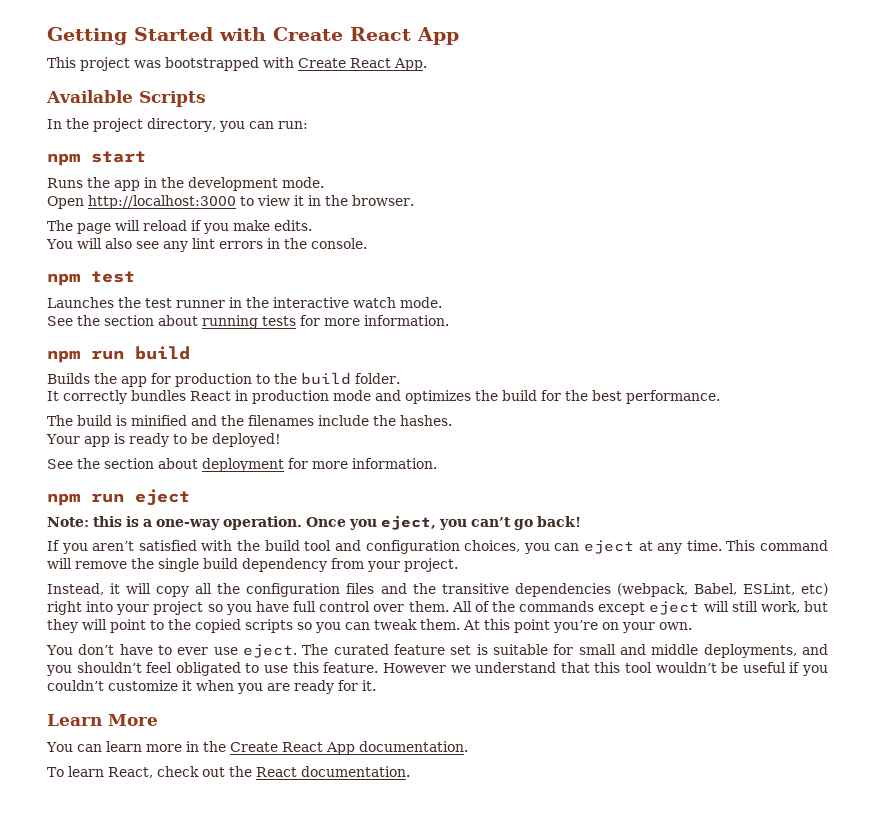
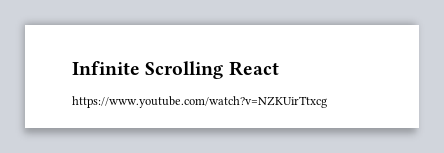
- Getting Started with Create React App
- This project was bootstrapped with Create React App.
- Available Scripts
- In the project directory, you can run:
- npm start
- Runs the app in the development mode.
- Open http://localhost:3000 to view it in the browser.
- The page will reload if you make edits.
- You will also see any lint errors in the console.
- npm test
- Launches the test runner in the interactive watch mode.
- See the section about running tests for more information.
- npm run build
- Builds the app for production to the build folder.
- It correctly bundles React in production mode and optimizes the build for the best performance.
- The build is minified and the filenames include the hashes.
- Your app is ready to be deployed!
- See the section about deployment for more information.
- npm run eject
- Note: this is a one-way operation. Once you eject, you can’t go back!
- If you aren’t satisfied with the build tool and configuration choices, you can eject at any time. This command will remove the single build dependency from your project.
- Instead, it will copy all the configuration files and the transitive dependencies (webpack, Babel, ESLint, etc) right into your project so you have full control over them. All of the commands except eject will still work, but they will point to the copied scripts so you can tweak them. At this point you’re on your own.
- You don’t have to ever use eject. The curated feature set is suitable for small and middle deployments, and you shouldn’t feel obligated to use this feature. However we understand that this tool wouldn’t be useful if you couldn’t customize it when you are ready for it.
- Learn More
- You can learn more in the Create React App documentation.
- To learn React, check out the React documentation.
+ Infinite Scrolling React
+ https://www.youtube.com/watch?v=NZKUirTtxcg

